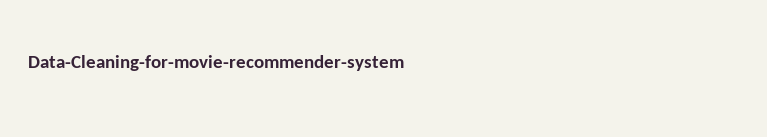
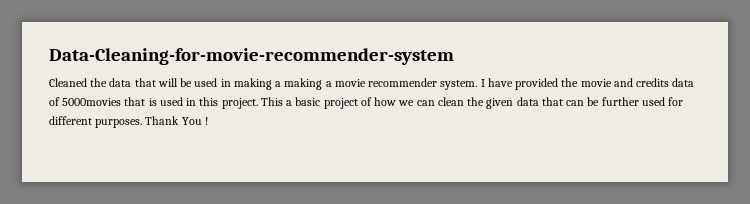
+ Cleaned the data that will be used in making a making a movie recommender system. I have provided the movie and credits data of 5000movies that is used in this project. This a basic project of how we can clean the given data that can be further used for different purposes. Thank You !

